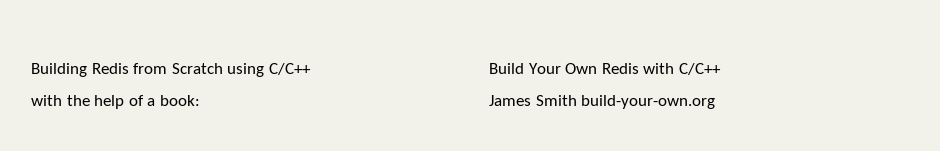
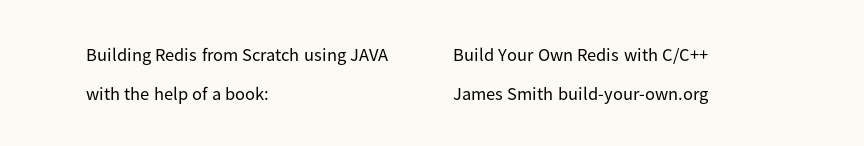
- Building Redis from Scratch using C/C++
+ Building Redis from Scratch using JAVA

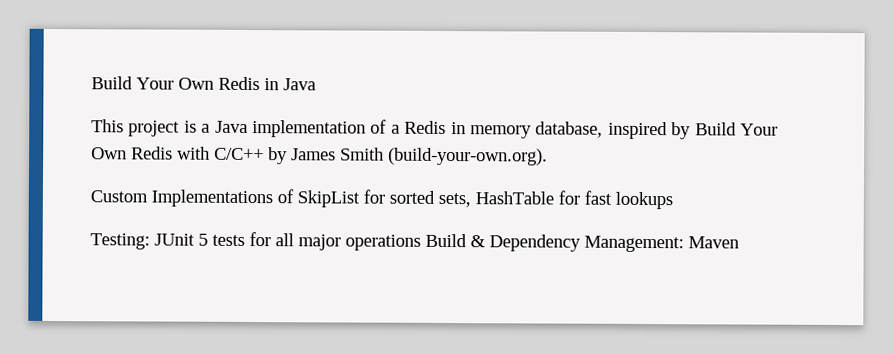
- Building Redis from Scratch using JAVA
- with the help of a book:
- Build Your Own Redis with C/C++
- James Smith build-your-own.org
+ Build Your Own Redis in Java
+ This project is a Java implementation of a Redis in memory database, inspired by Build Your Own Redis with C/C++ by James Smith (build-your-own.org).
+ Custom Implementations of SkipList for sorted sets, HashTable for fast lookups
+ Testing: JUnit 5 tests for all major operations Build & Dependency Management: Maven

